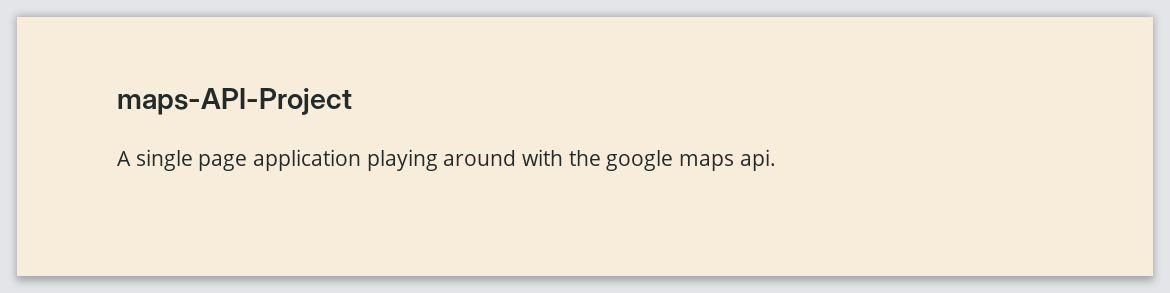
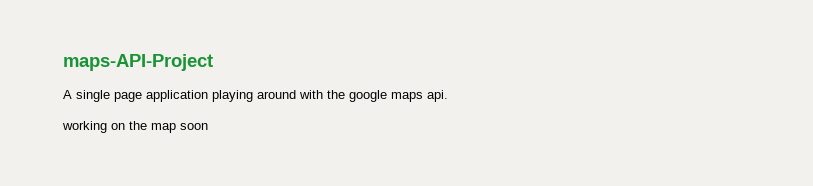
+ working on the map soon

